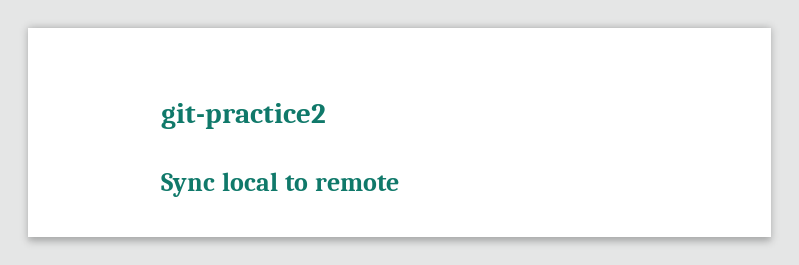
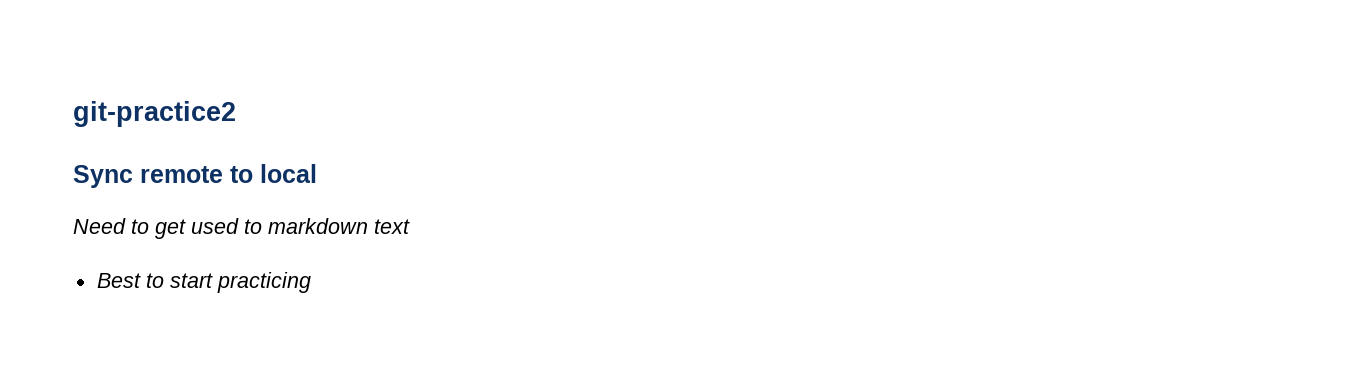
- Sync local to remote
+ Sync remote to local
+ Need to get used to markdown text
+ Best to start practicing

